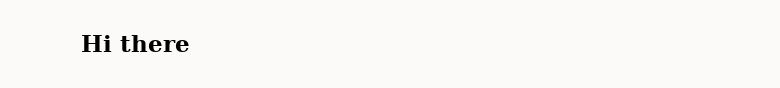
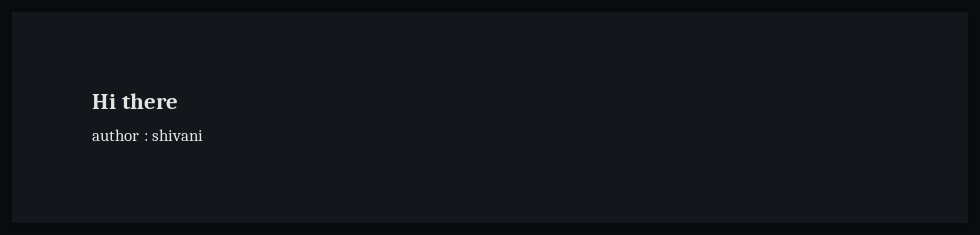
+ author : shivani

